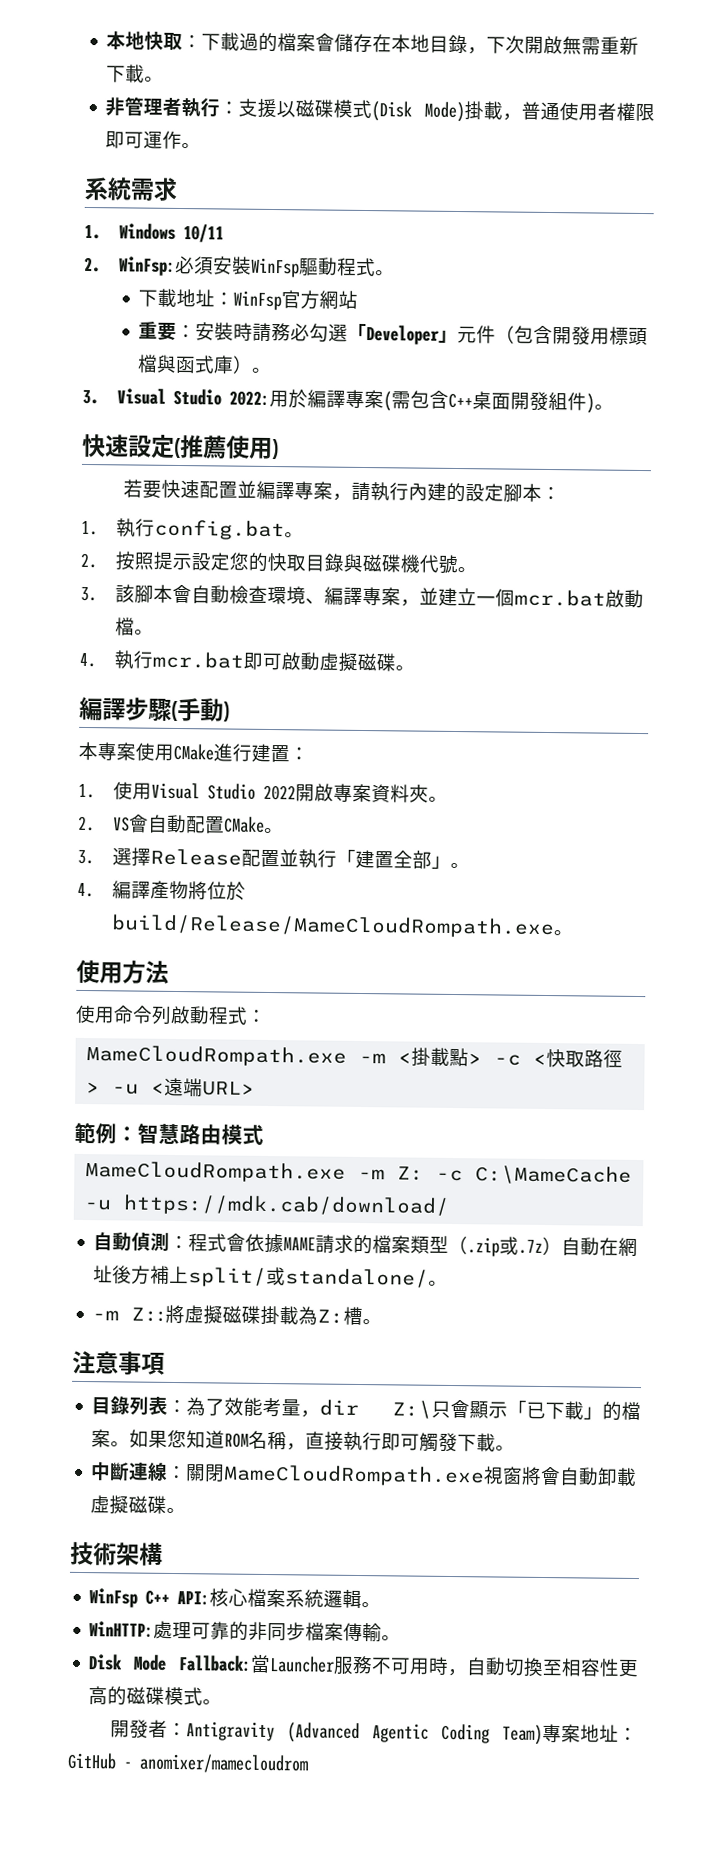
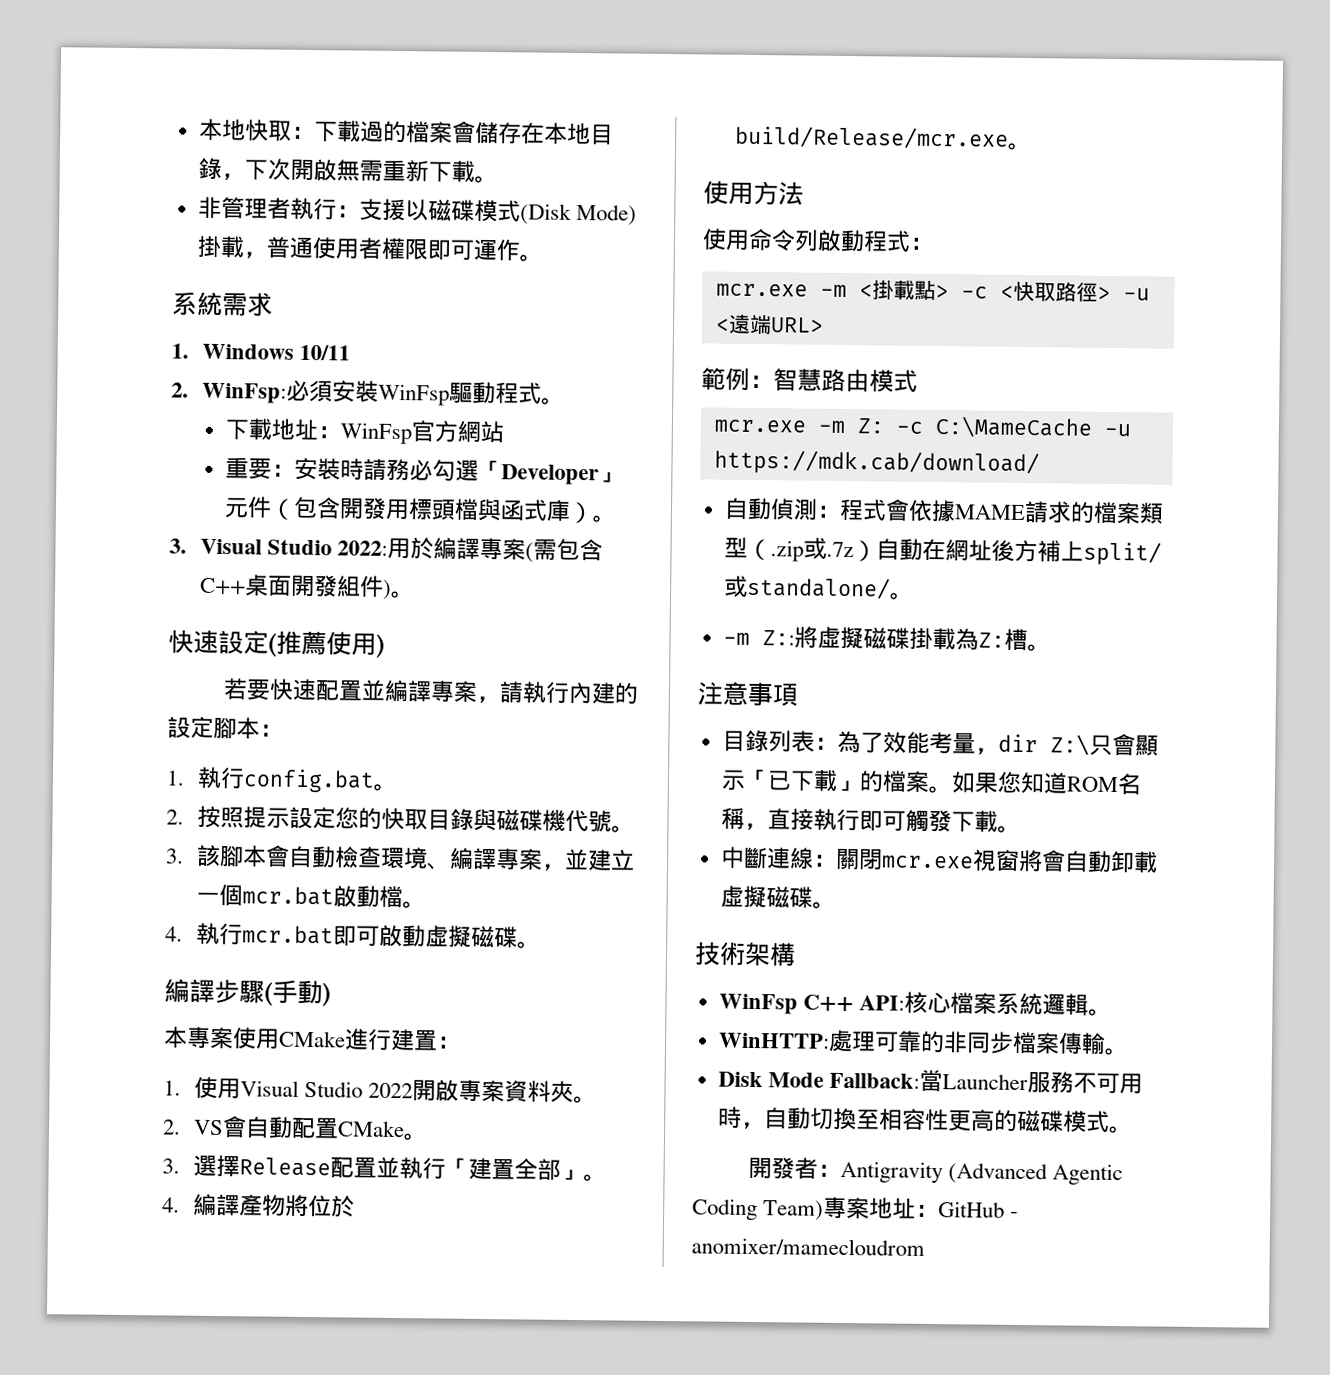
- 4.編譯產物將位於build/Release/MameCloudRompath.exe。
+ 4.編譯產物將位於build/Release/mcr.exe。
- MameCloudRompath.exe -m <掛載點> -c <快取路徑> -u <遠端URL>
+ mcr.exe -m <掛載點> -c <快取路徑> -u <遠端URL>
- MameCloudRompath.exe -m Z: -c C:\MameCache -u https://mdk.cab/download/
+ mcr.exe -m Z: -c C:\MameCache -u https://mdk.cab/download/
- 中斷連線：關閉MameCloudRompath.exe視窗將會自動卸載虛擬磁碟。
+ 中斷連線：關閉mcr.exe視窗將會自動卸載虛擬磁碟。

